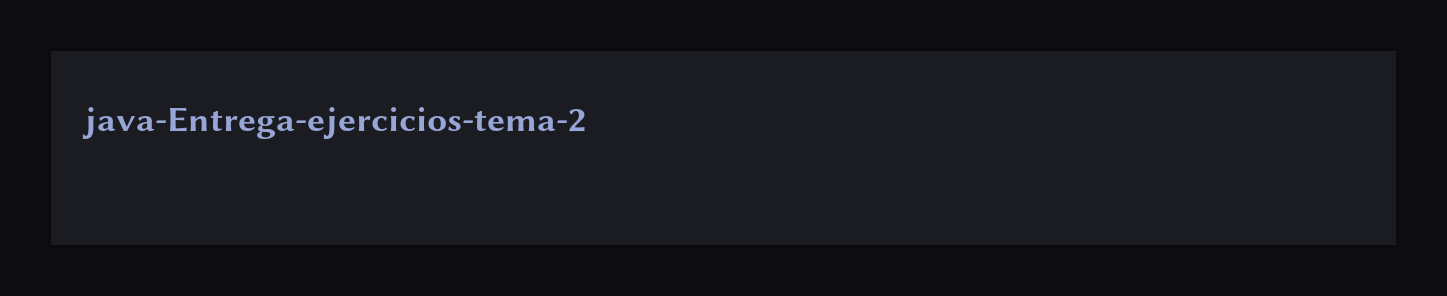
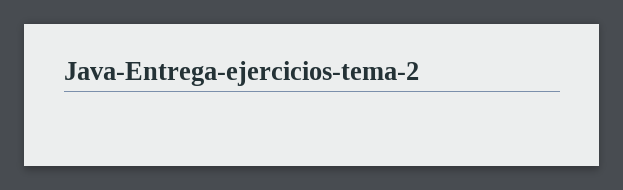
- java-Entrega-ejercicios-tema-2
+ Java-Entrega-ejercicios-tema-2

